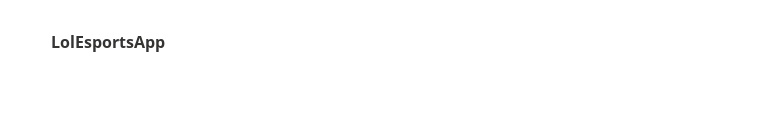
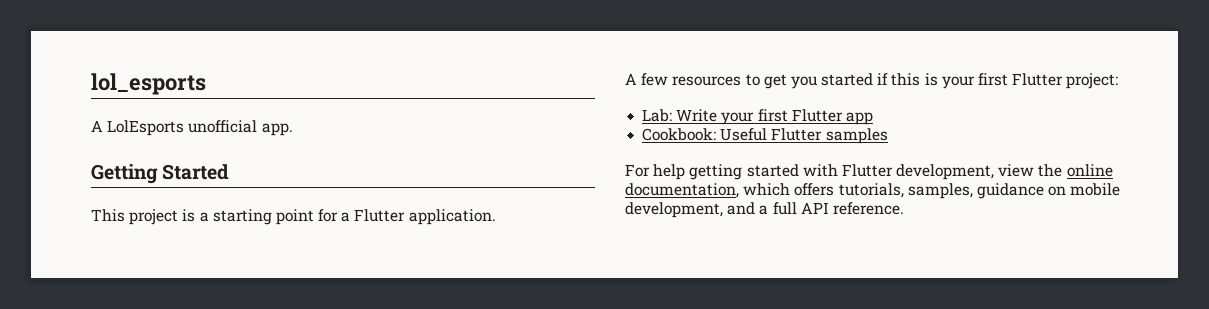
- LolEsportsApp
+ lol_esports
+ A LolEsports unofficial app.
+ Getting Started
+ This project is a starting point for a Flutter application.
+ A few resources to get you started if this is your first Flutter project:
+ Lab: Write your first Flutter app
+ Cookbook: Useful Flutter samples
+ For help getting started with Flutter development, view the online documentation, which offers tutorials, samples, guidance on mobile development, and a full API reference.

